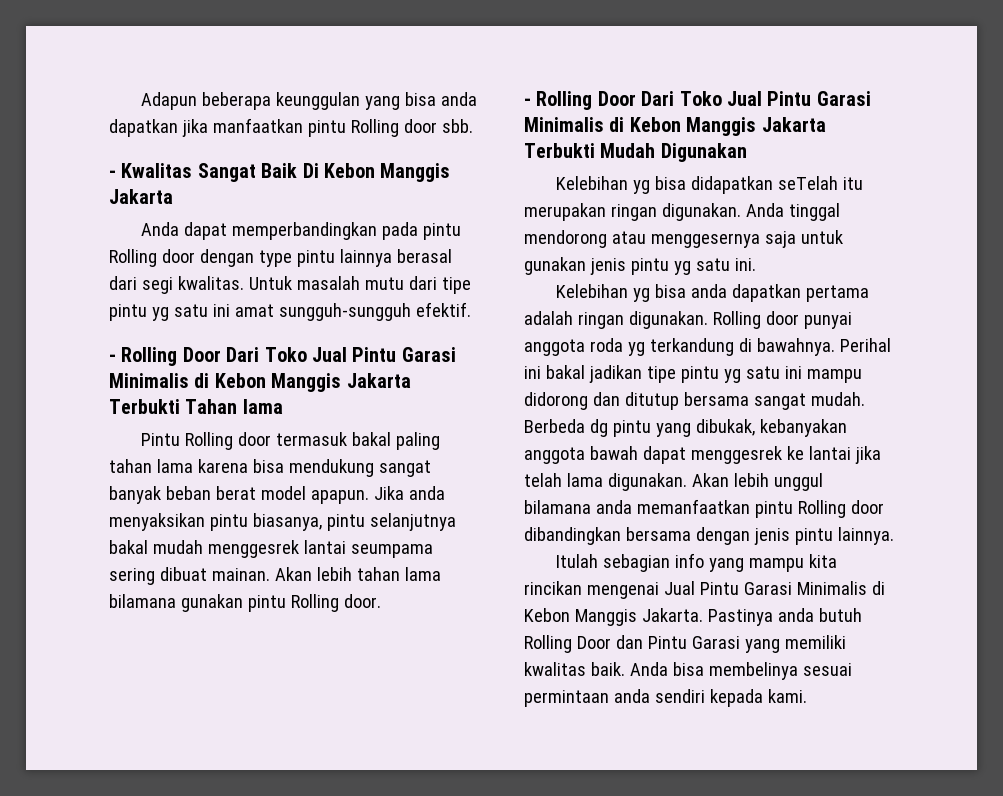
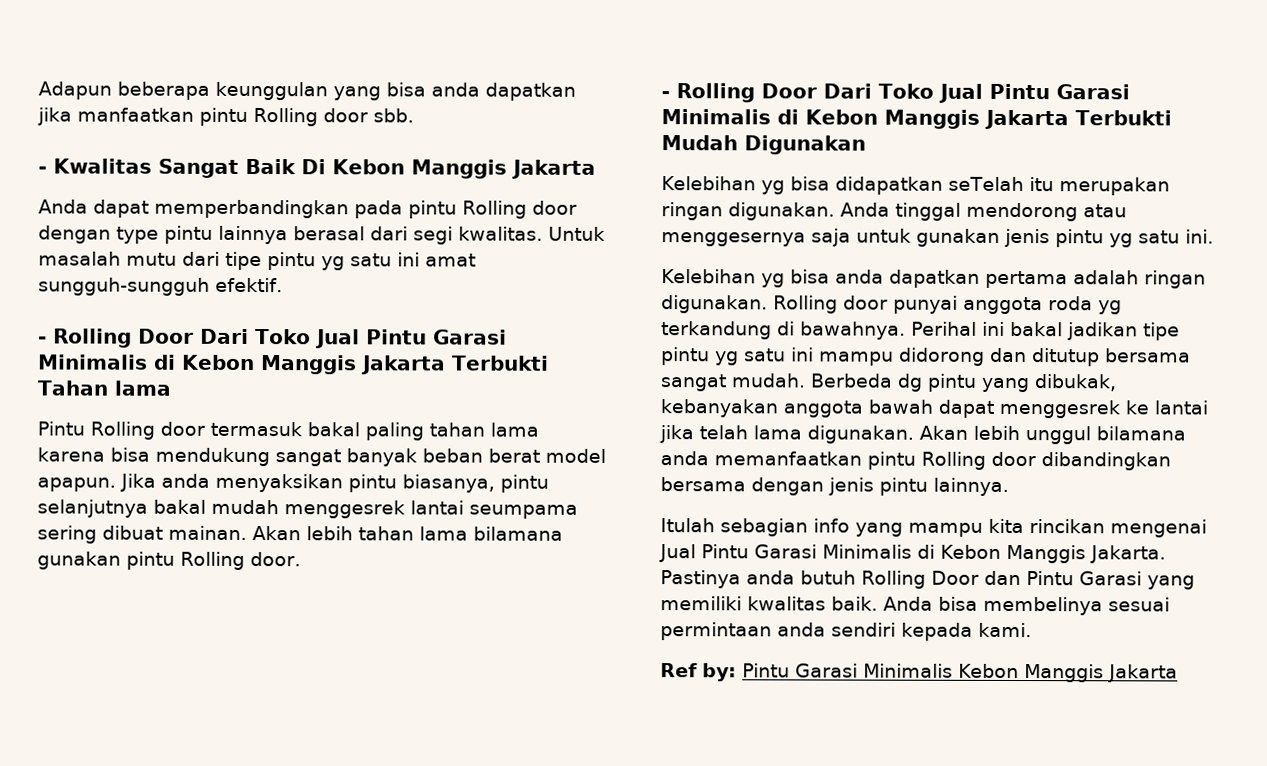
+ Ref by: Pintu Garasi Minimalis Kebon Manggis Jakarta

